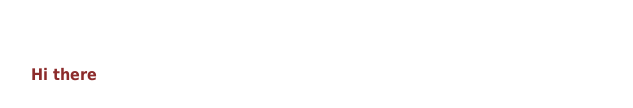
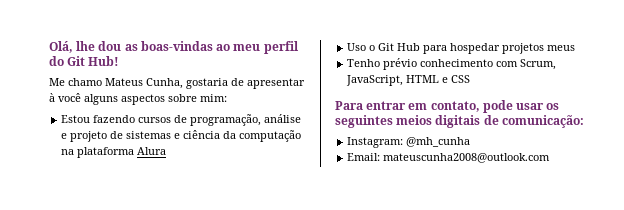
- Hi there
+ Olá, lhe dou as boas-vindas ao meu perfil do Git Hub!
+ Me chamo Mateus Cunha, gostaria de apresentar à você alguns aspectos sobre mim:
+ Estou fazendo cursos de programação, análise e projeto de sistemas e ciência da computação na plataforma Alura
+ Uso o Git Hub para hospedar projetos meus
+ Tenho prévio conhecimento com Scrum, JavaScript, HTML e CSS
+ Para entrar em contato, pode usar os seguintes meios digitais de comunicação:
+ Instagram: @mh_cunha
+ Email: mateuscunha2008@outlook.com

